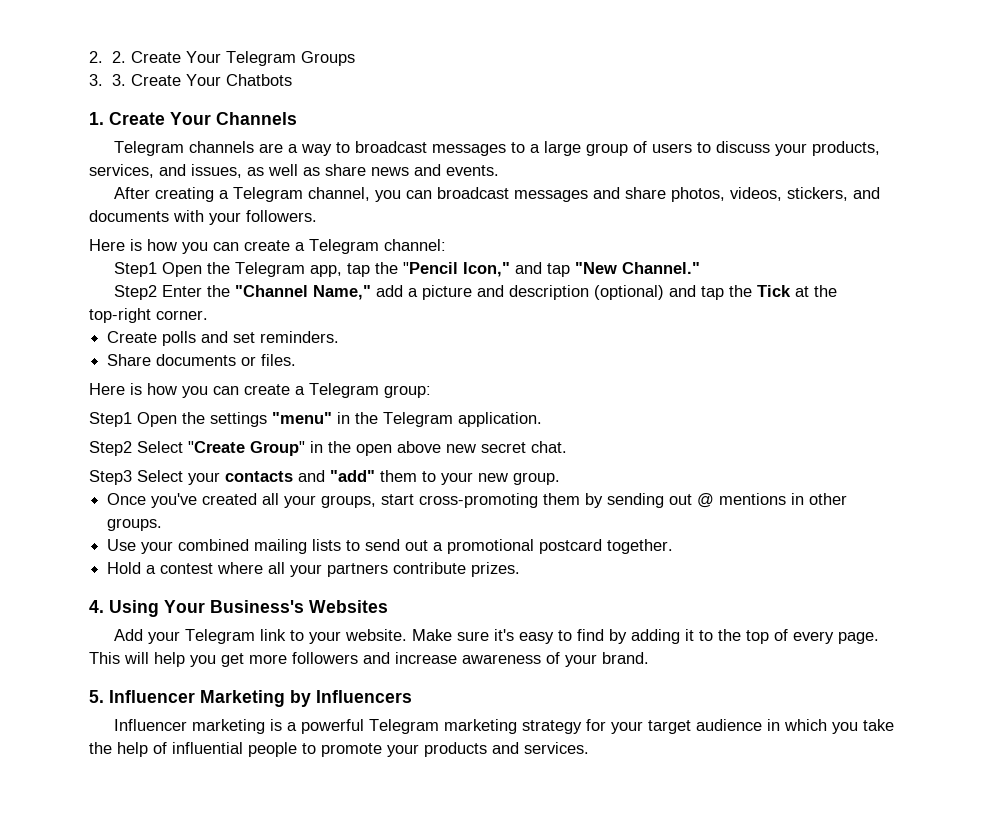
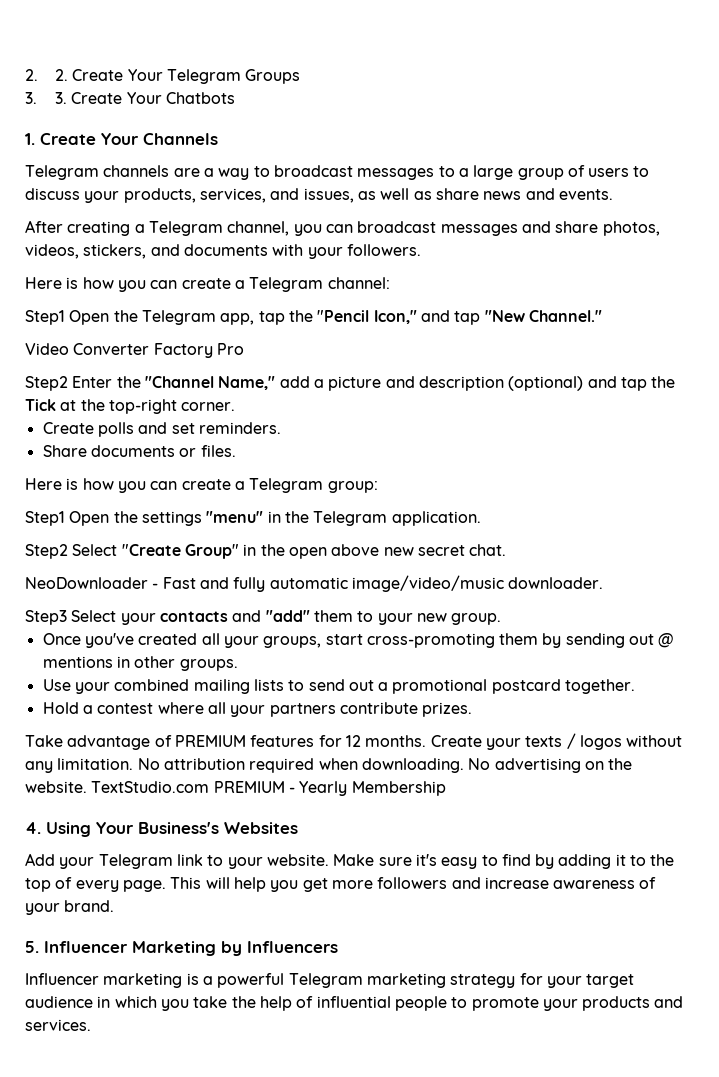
+ Video Converter Factory Pro
+ NeoDownloader - Fast and fully automatic image/video/music downloader.
+ Take advantage of PREMIUM features for 12 months. Create your texts / logos without any limitation. No attribution required when downloading. No advertising on the website. TextStudio.com PREMIUM - Yearly Membership

